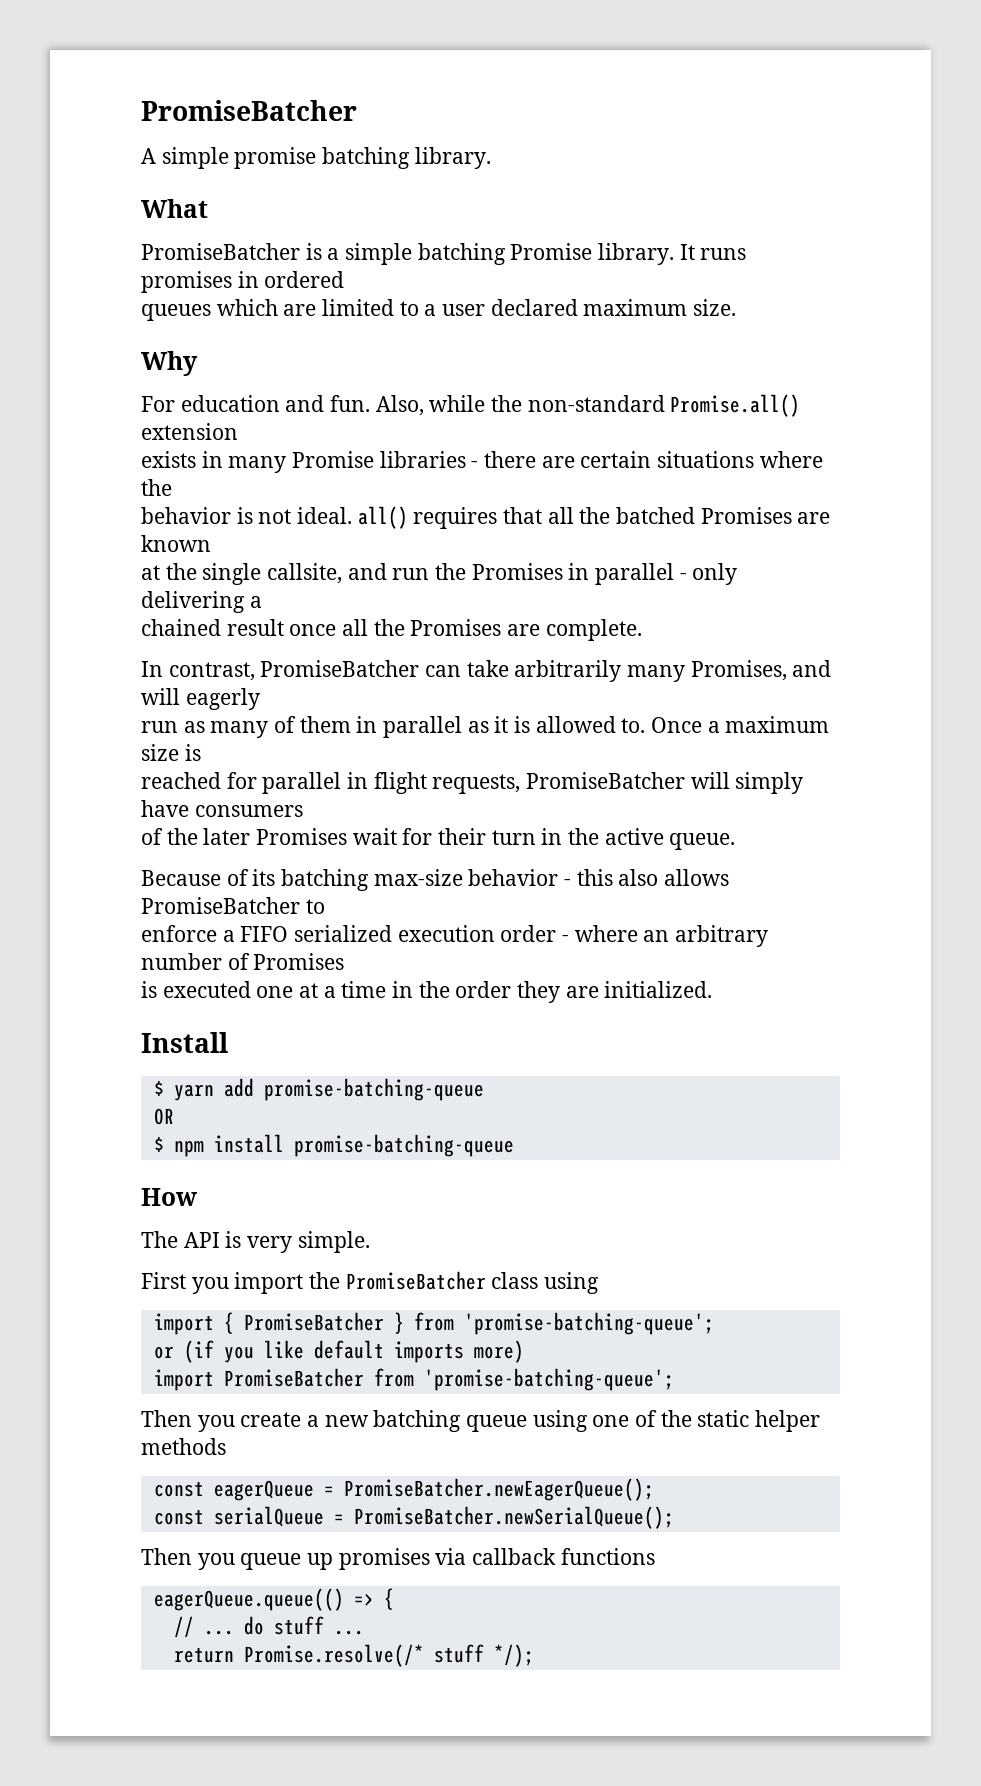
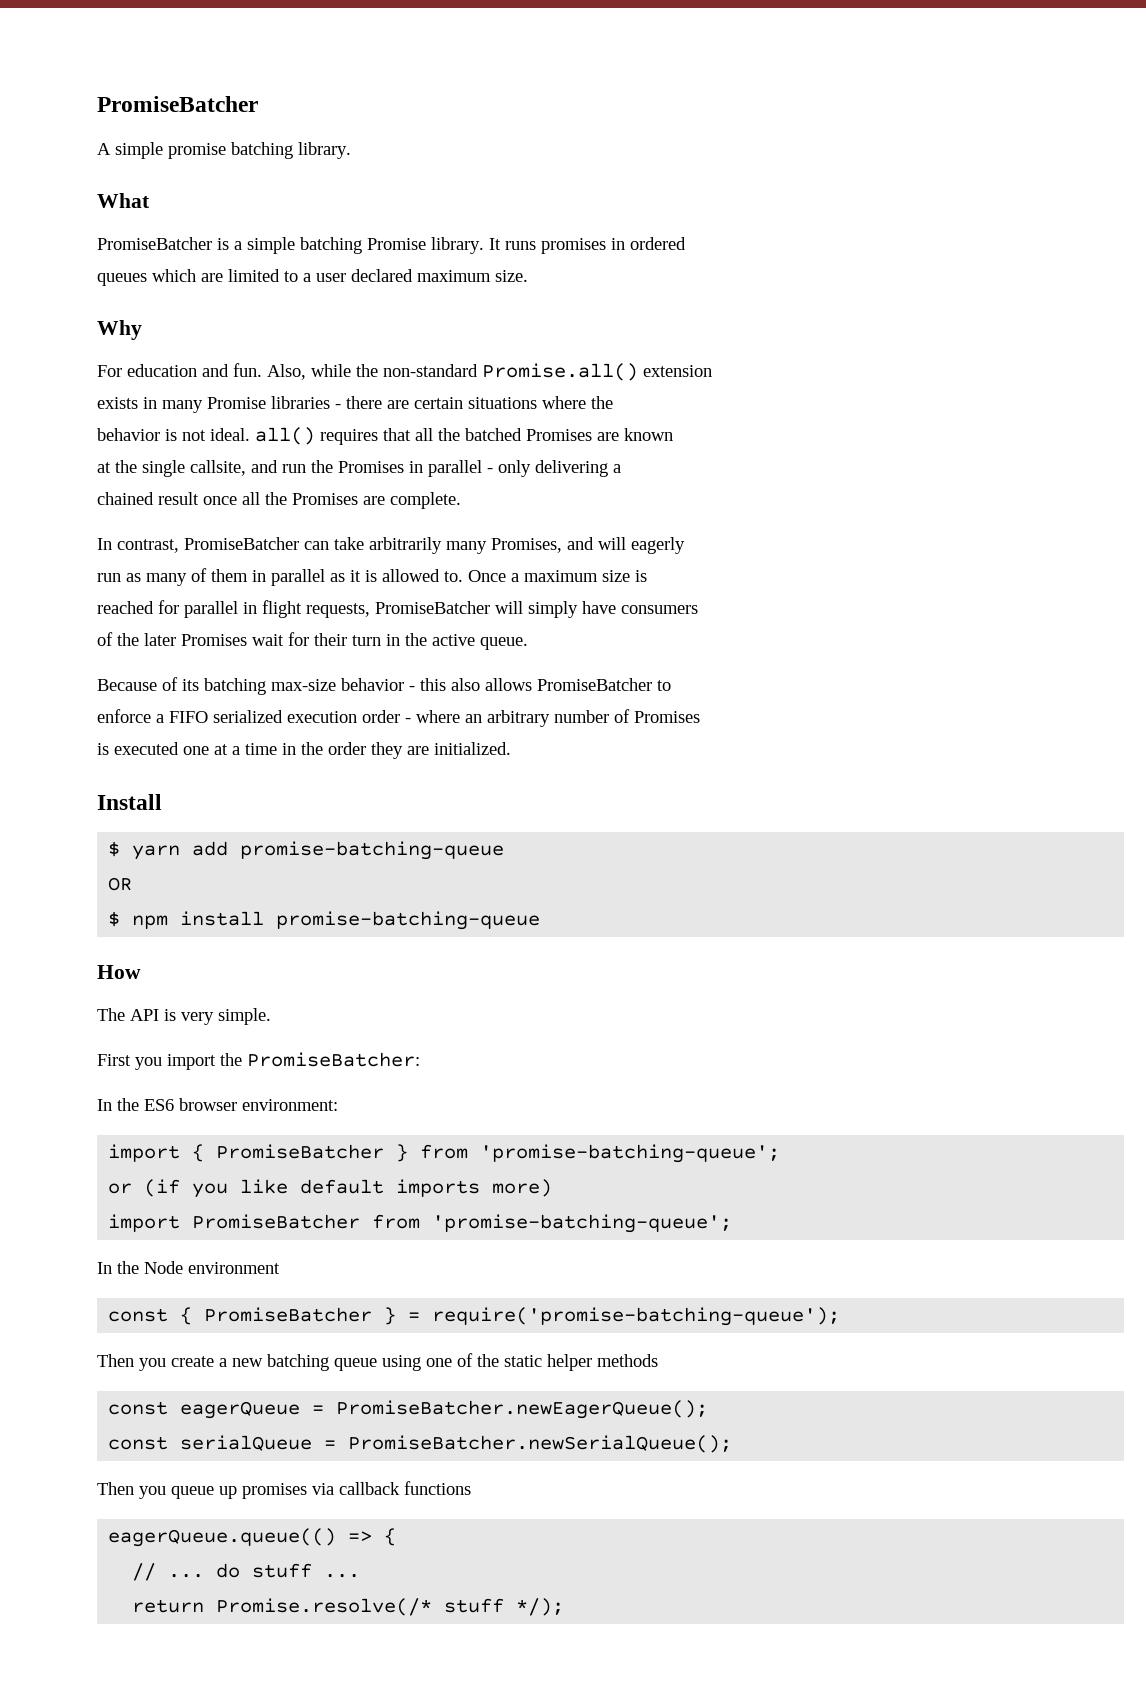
- First you import the PromiseBatcher class using
+ First you import the PromiseBatcher:
+ In the ES6 browser environment:
+ In the Node environment
+ const { PromiseBatcher } = require('promise-batching-queue');

